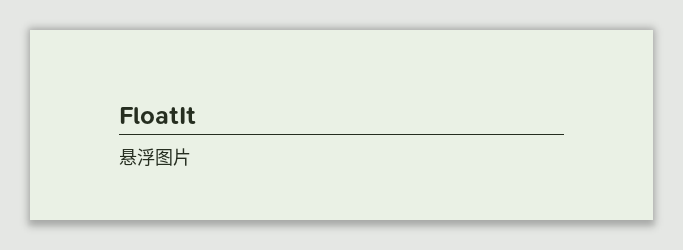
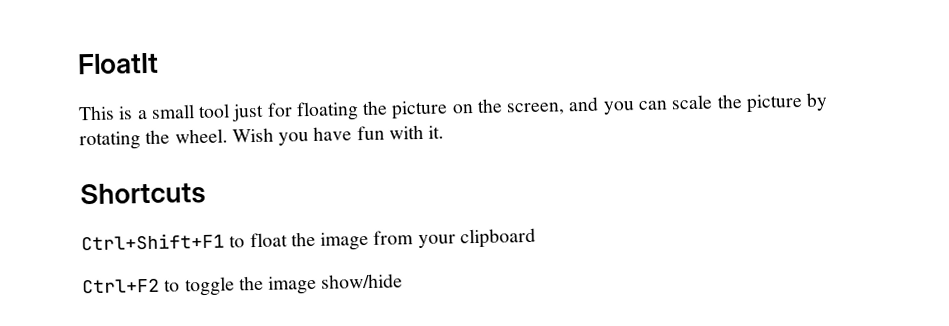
- 悬浮图片
+ This is a small tool just for floating the picture on the screen, and you can scale the picture by rotating the wheel. Wish you have fun with it.
+ Shortcuts
+ Ctrl+Shift+F1 to float the image from your clipboard
+ Ctrl+F2 to toggle the image show/hide

